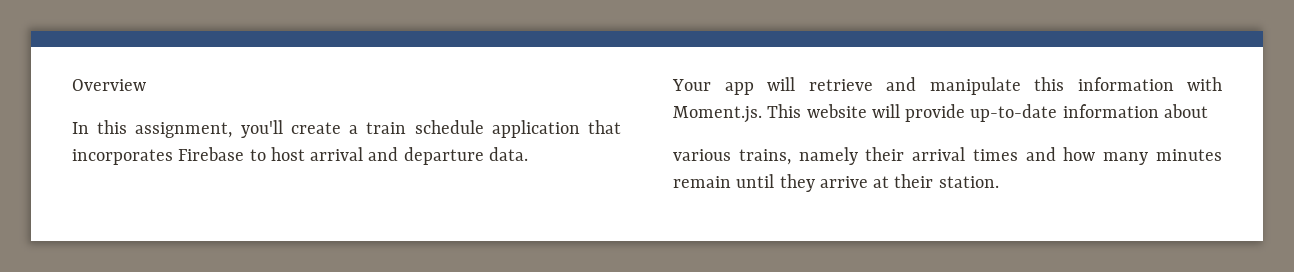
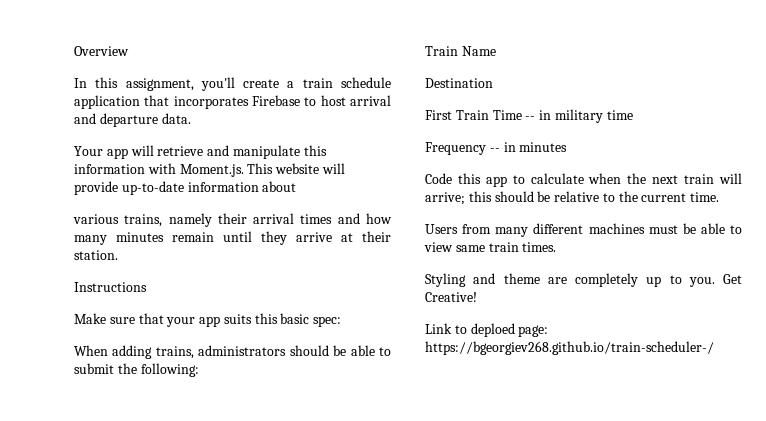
+ Instructions
+ Make sure that your app suits this basic spec:
+ When adding trains, administrators should be able to submit the following:
+ Train Name
+ Destination
+ First Train Time -- in military time
+ Frequency -- in minutes
+ Code this app to calculate when the next train will arrive; this should be relative to the current time.
+ Users from many different machines must be able to view same train times.
+ Styling and theme are completely up to you. Get Creative!
+ Link to deploed page: https://bgeorgiev268.github.io/train-scheduler-/

